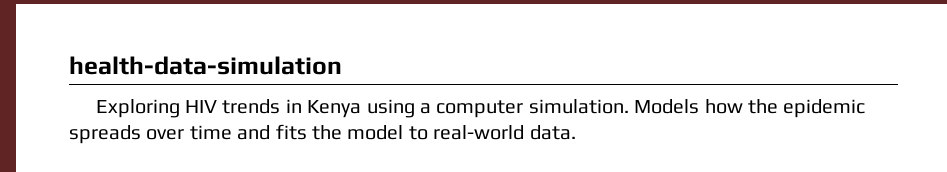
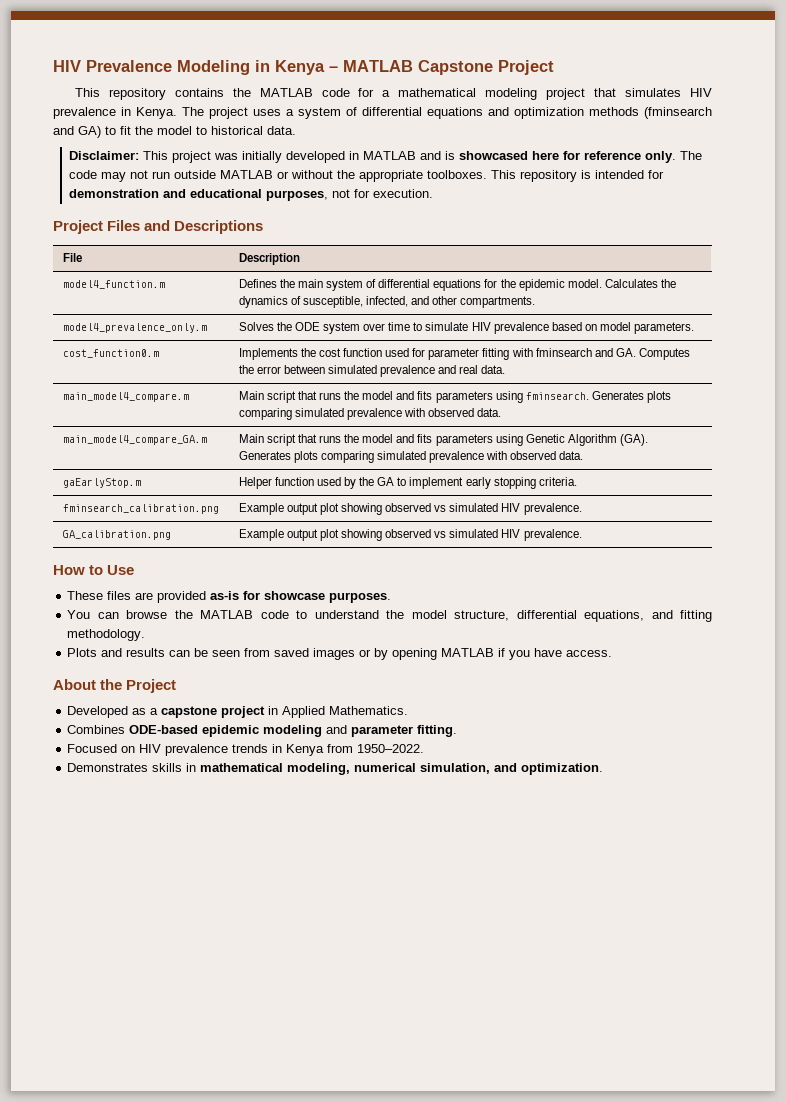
- health-data-simulation
- Exploring HIV trends in Kenya using a computer simulation. Models how the epidemic spreads over time and fits the model to real-world data.
+ HIV Prevalence Modeling in Kenya – MATLAB Capstone Project
+ This repository contains the MATLAB code for a mathematical modeling project that simulates HIV prevalence in Kenya. The project uses a system of differential equations and optimization methods (fminsearch and GA) to fit the model to historical data.
+ Disclaimer: This project was initially developed in MATLAB and is showcased here for reference only. The code may not run outside MATLAB or without the appropriate toolboxes. This repository is intended for demonstration and educational purposes, not for execution.
+ Project Files and Descriptions
+ File | Description
+ model4_function.m | Defines the main system of differential equations for the epidemic model. Calculates the dynamics of susceptible, infected, and other compartments.
+ model4_prevalence_only.m | Solves the ODE system over time to simulate HIV prevalence based on model parameters.
+ cost_function0.m | Implements the cost function used for parameter fitting with fminsearch and GA. Computes the error between simulated prevalence and real data.
+ main_model4_compare.m | Main script that runs the model and fits parameters using fminsearch. Generates plots comparing simulated prevalence with observed data.
+ main_model4_compare_GA.m | Main script that runs the model and fits parameters using Genetic Algorithm (GA). Generates plots comparing simulated prevalence with observed data.
+ gaEarlyStop.m | Helper function used by the GA to implement early stopping criteria.
+ fminsearch_calibration.png | Example output plot showing observed vs simulated HIV prevalence.
+ GA_calibration.png | Example output plot showing observed vs simulated HIV prevalence.
+ How to Use
+ These files are provided as-is for showcase purposes.
+ You can browse the MATLAB code to understand the model structure, differential equations, and fitting methodology.
+ Plots and results can be seen from saved images or by opening MATLAB if you have access.
+ About the Project
+ Developed as a capstone project in Applied Mathematics.
+ Combines ODE-based epidemic modeling and parameter fitting.
+ Focused on HIV prevalence trends in Kenya from 1950–2022.
+ Demonstrates skills in mathematical modeling, numerical simulation, and optimization.

